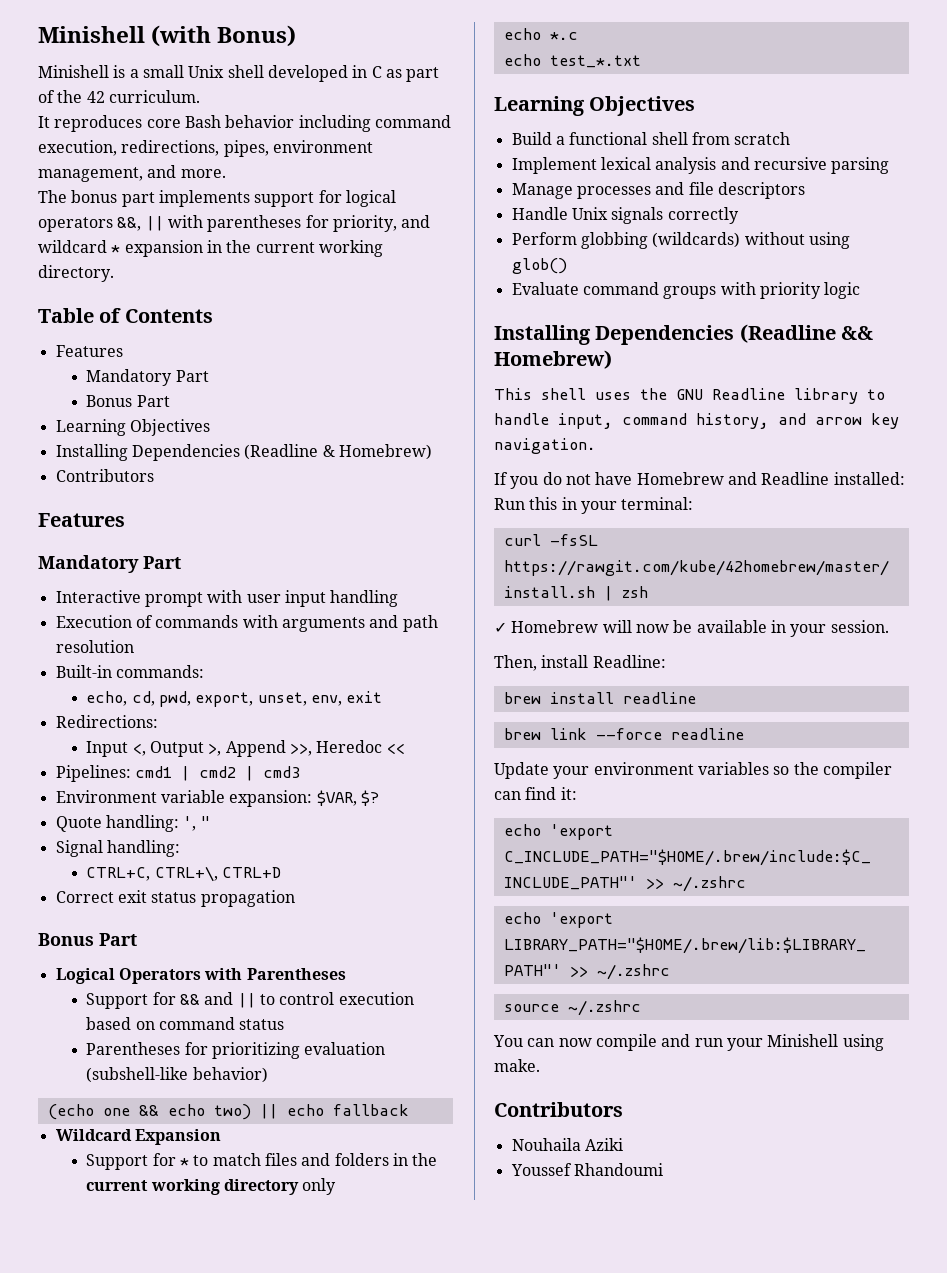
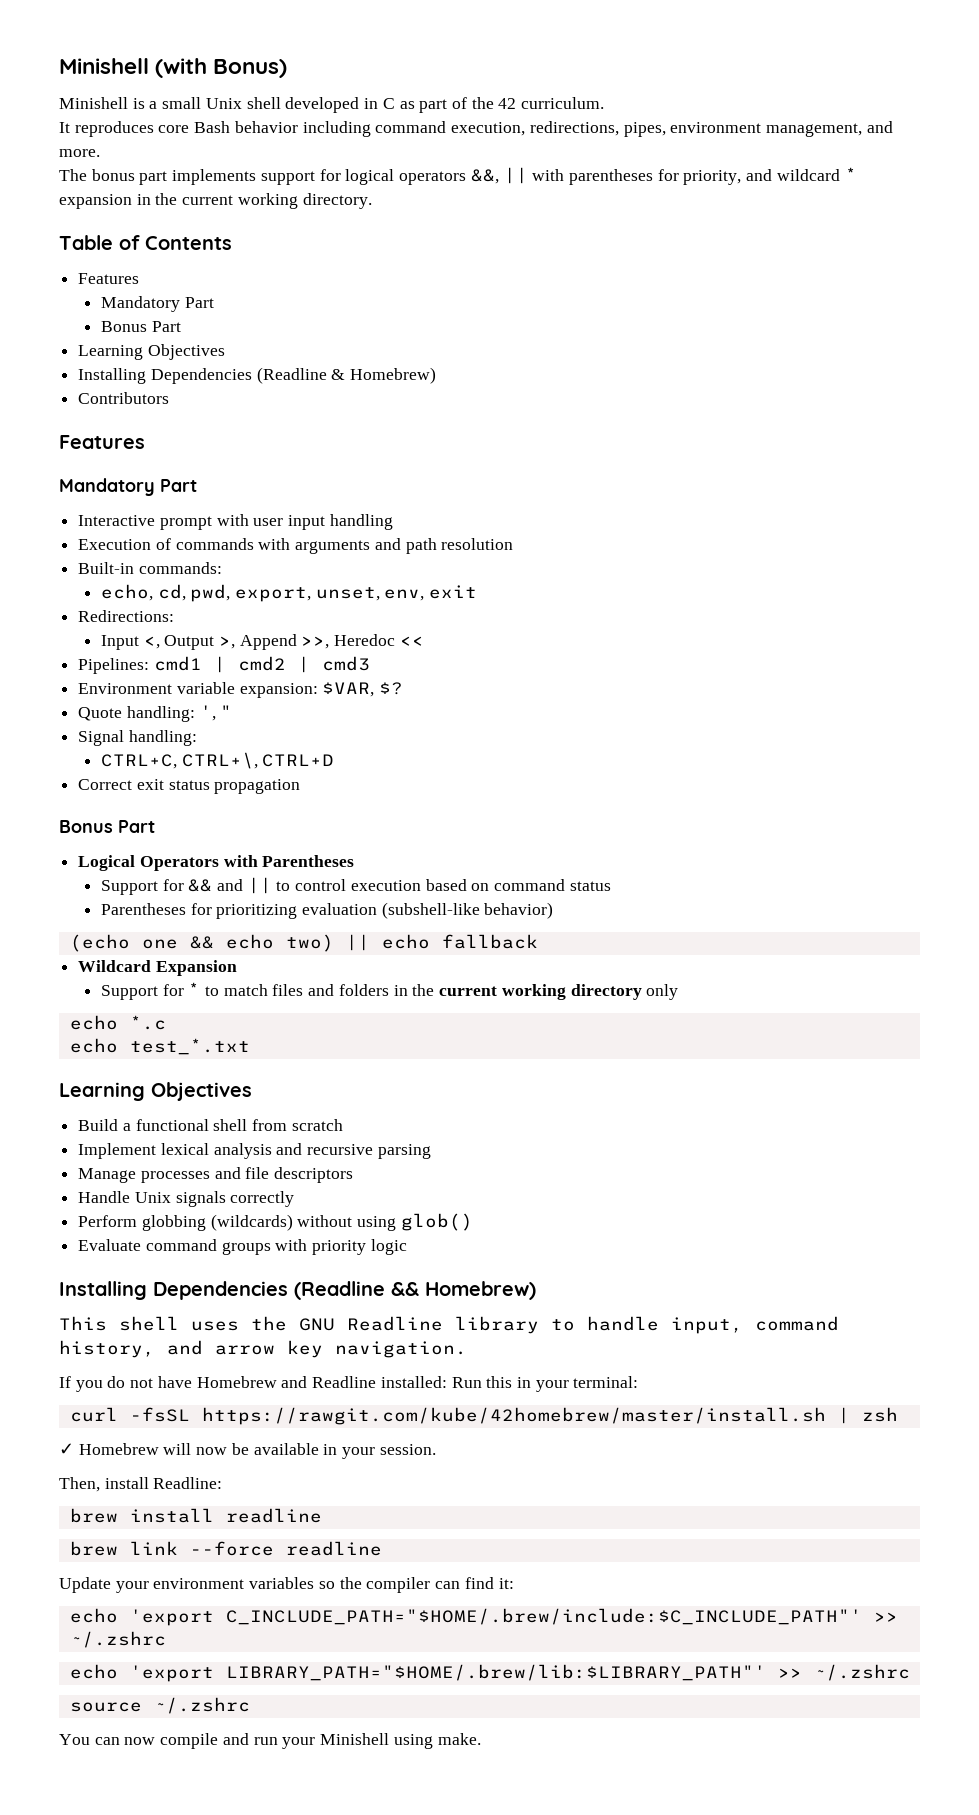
  You can now compile and run your Minishell using make.
- Contributors
- Nouhaila Aziki
- Youssef Rhandoumi

